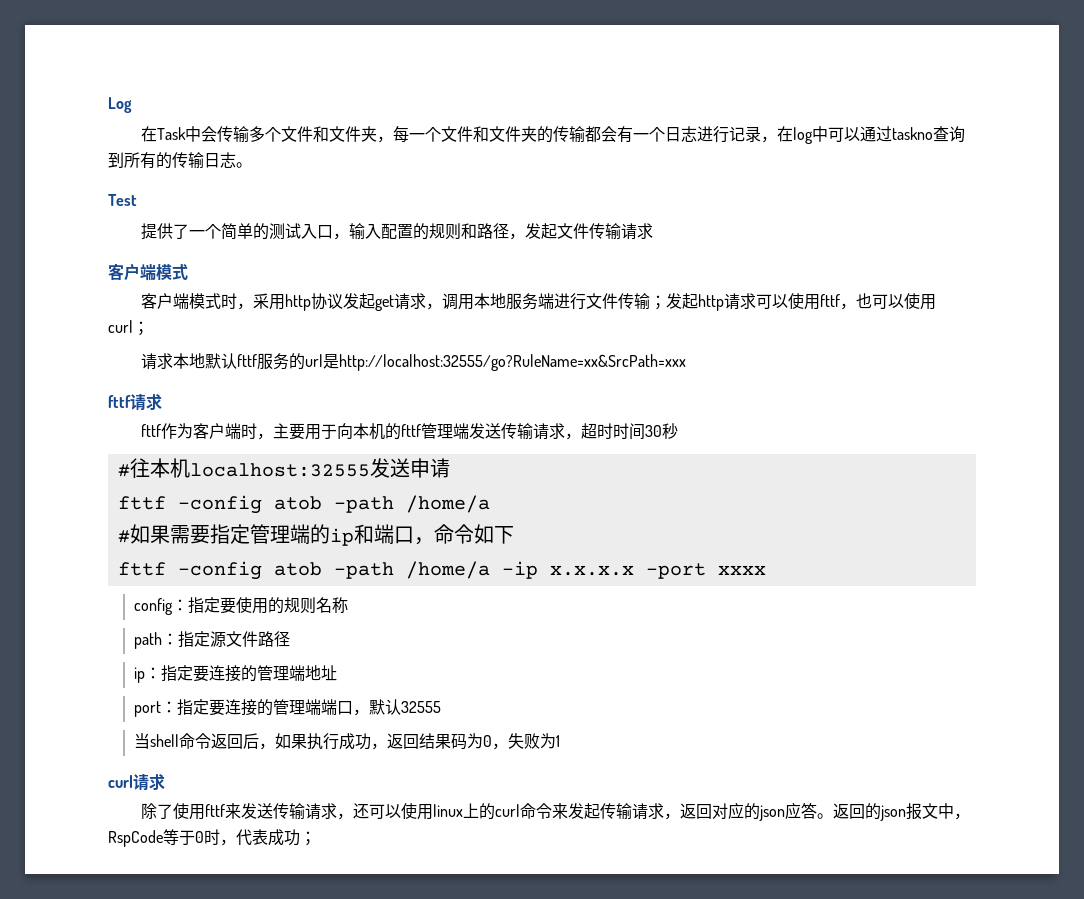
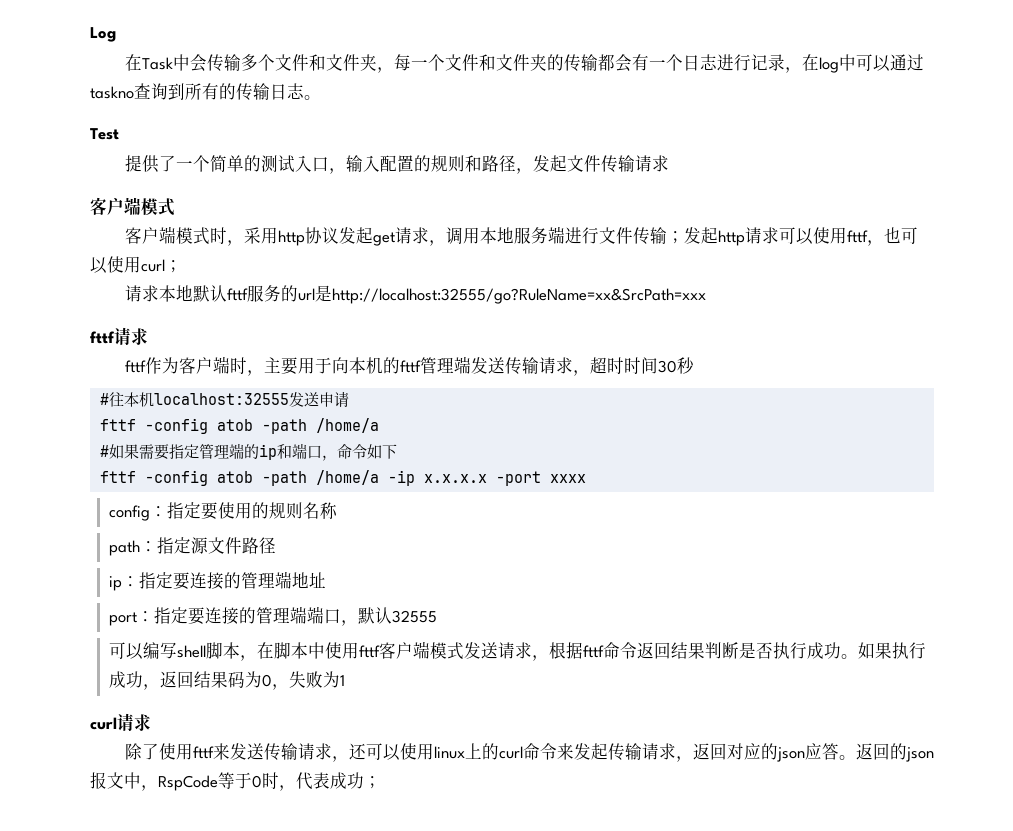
- 当shell命令返回后，如果执行成功，返回结果码为0，失败为1
+ 可以编写shell脚本，在脚本中使用fttf客户端模式发送请求，根据fttf命令返回结果判断是否执行成功。如果执行成功，返回结果码为0，失败为1

